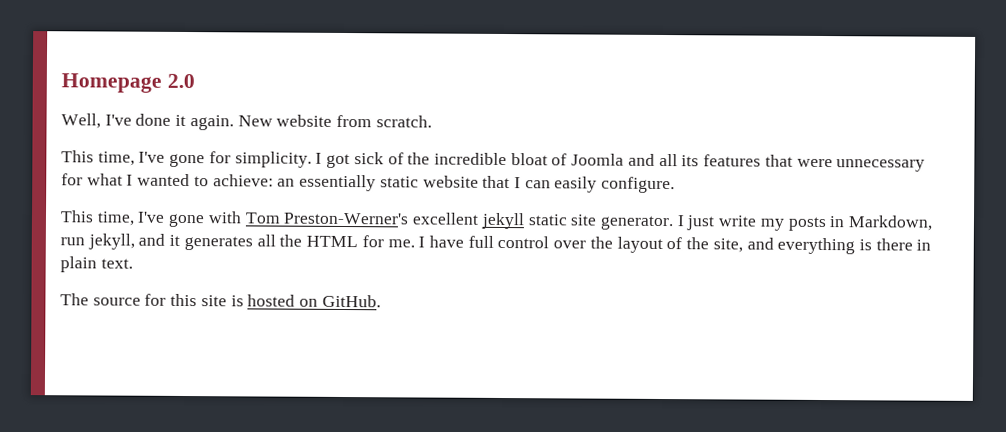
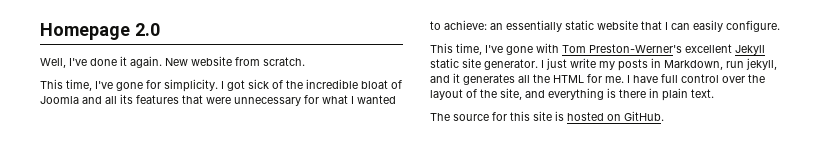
- This time, I've gone with Tom Preston-Werner's excellent jekyll static site generator.
+ This time, I've gone with Tom Preston-Werner's excellent Jekyll static site generator.

